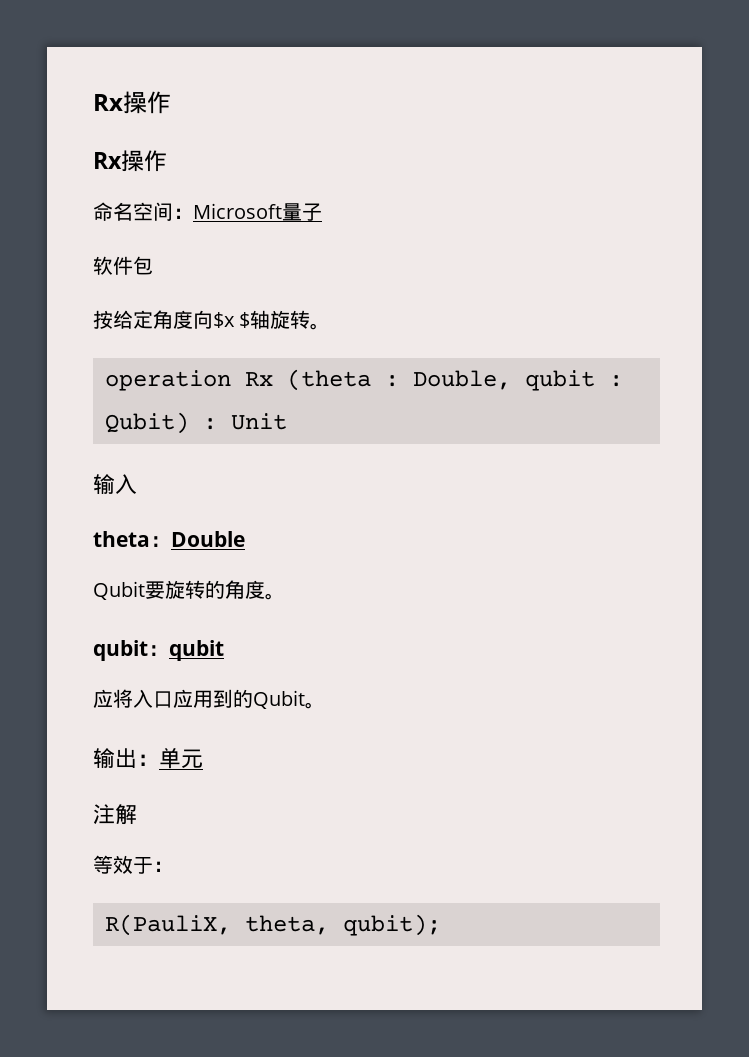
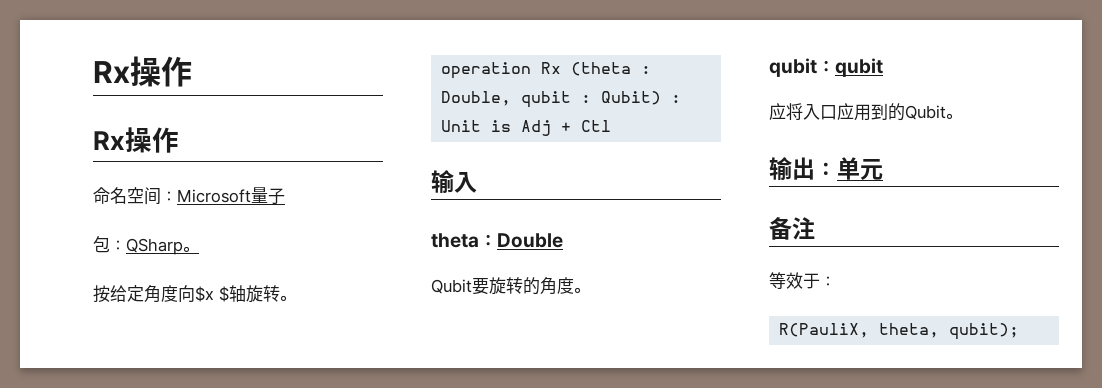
- 软件包
+ 包：QSharp。
- operation Rx (theta : Double, qubit : Qubit) : Unit
+ operation Rx (theta : Double, qubit : Qubit) : Unit is Adj + Ctl
- 注解
+ 备注

